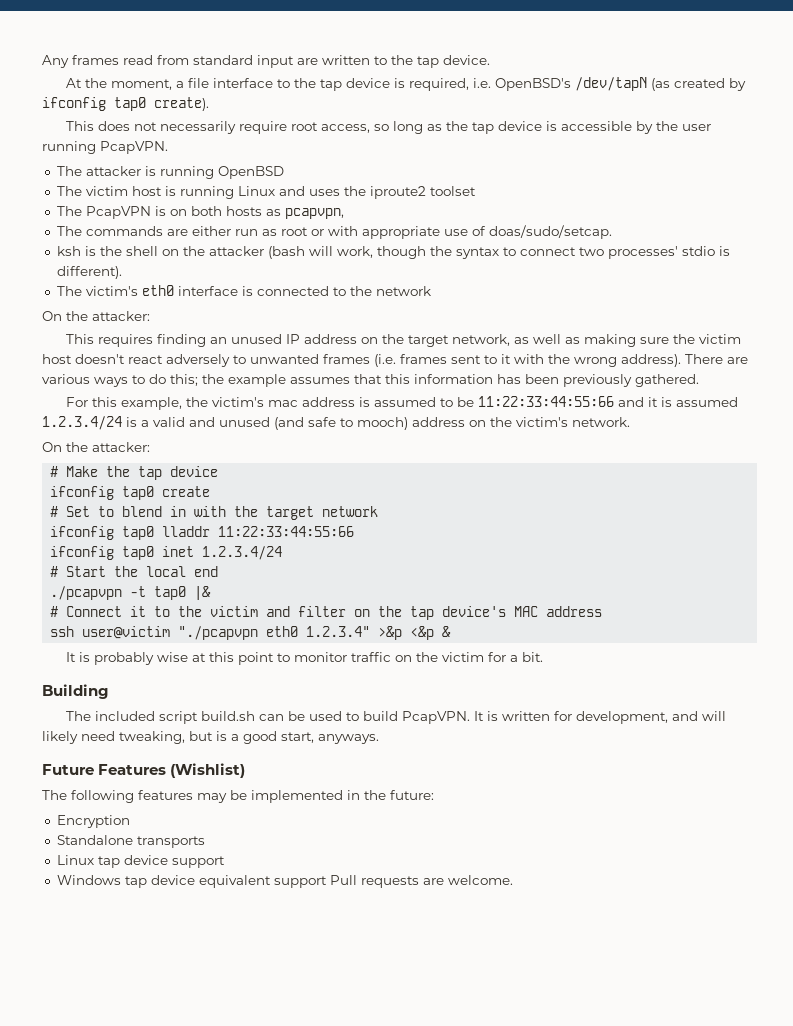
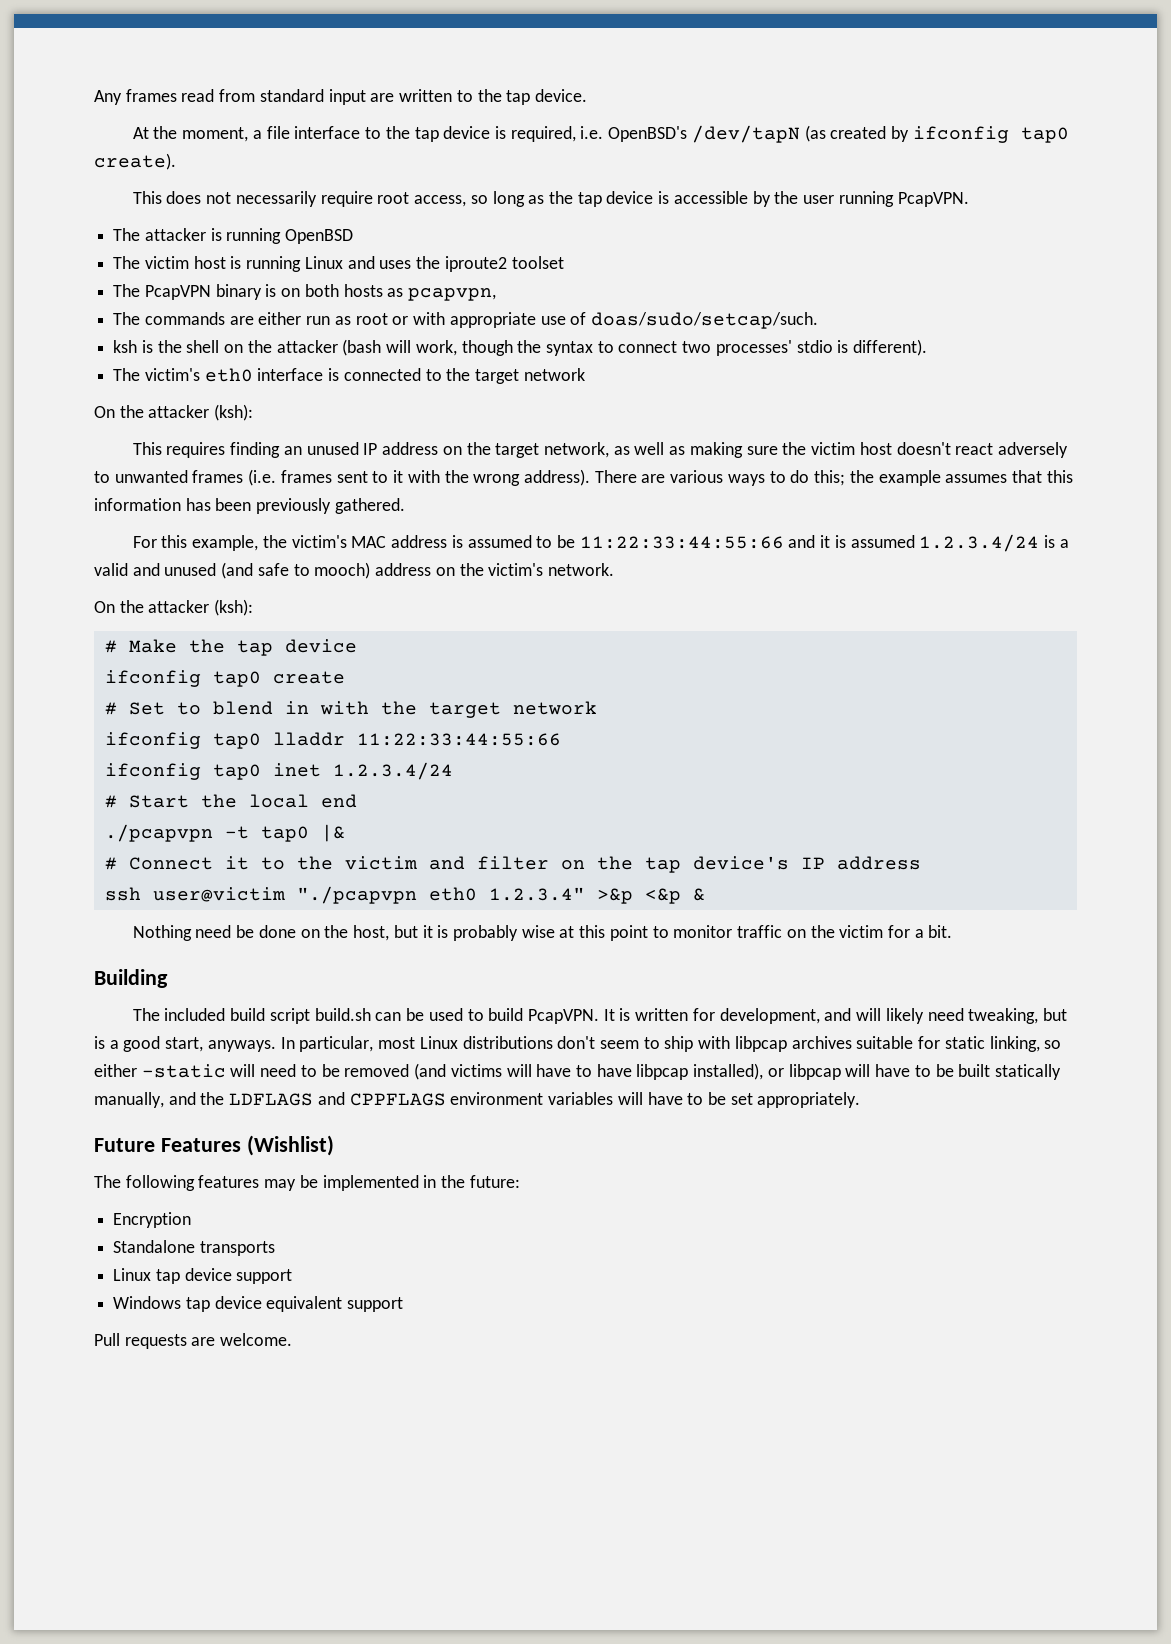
- The PcapVPN is on both hosts as pcapvpn,
+ The PcapVPN binary is on both hosts as pcapvpn,
- The commands are either run as root or with appropriate use of doas/sudo/setcap.
+ The commands are either run as root or with appropriate use of doas/sudo/setcap/such.
- The victim's eth0 interface is connected to the network
- On the attacker:
+ The victim's eth0 interface is connected to the target network
+ On the attacker (ksh):
- For this example, the victim's mac address is assumed to be 11:22:33:44:55:66 and it is assumed 1.2.3.4/24 is a valid and unused (and safe to mooch) address on the victim's network.
- On the attacker:
+ For this example, the victim's MAC address is assumed to be 11:22:33:44:55:66 and it is assumed 1.2.3.4/24 is a valid and unused (and safe to mooch) address on the victim's network.
+ On the attacker (ksh):
- # Connect it to the victim and filter on the tap device's MAC address
+ # Connect it to the victim and filter on the tap device's IP address
- It is probably wise at this point to monitor traffic on the victim for a bit.
+ Nothing need be done on the host, but it is probably wise at this point to monitor traffic on the victim for a bit.
- The included script build.sh can be used to build PcapVPN.
+ The included build script build.sh can be used to build PcapVPN.
+ In particular, most Linux distributions don't seem to ship with libpcap archives suitable for static linking, so either -static will need to be removed (and victims will have to have libpcap installed), or libpcap will have to be built statically manually, and the LDFLAGS and CPPFLAGS environment variables will have to be set appropriately.
- Windows tap device equivalent support Pull requests are welcome.
+ Windows tap device equivalent support
+ Pull requests are welcome.

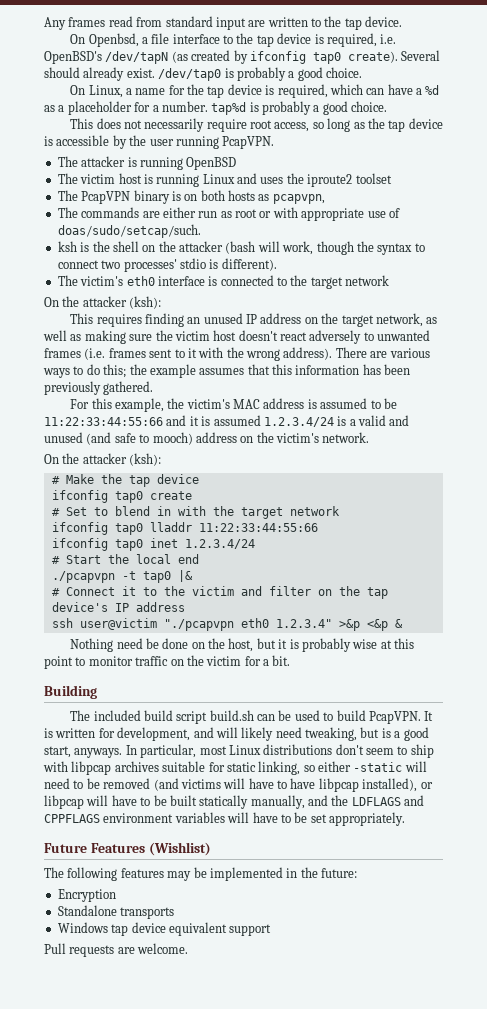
- At the moment, a file interface to the tap device is required, i.e. OpenBSD's /dev/tapN (as created by ifconfig tap0 create).
+ On Openbsd, a file interface to the tap device is required, i.e. OpenBSD's /dev/tapN (as created by ifconfig tap0 create). Several should already exist. /dev/tap0 is probably a good choice.
+ On Linux, a name for the tap device is required, which can have a %d as a placeholder for a number. tap%d is probably a good choice.
- Linux tap device support

